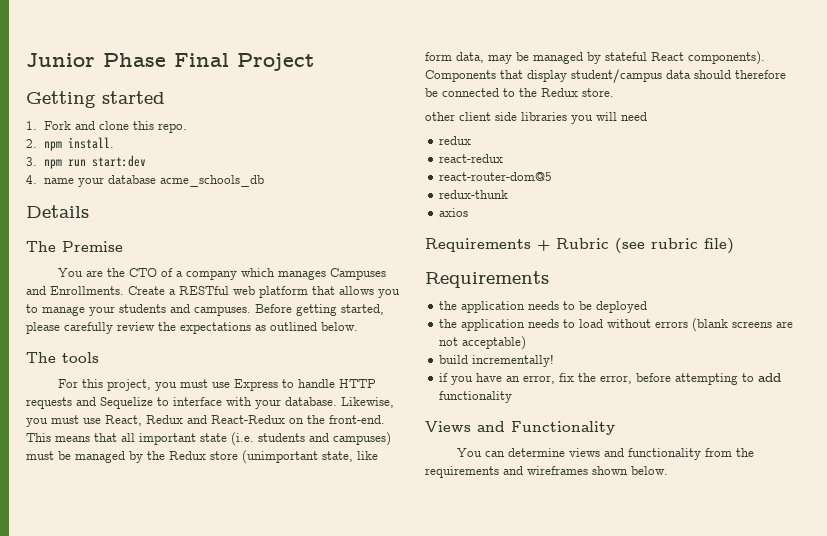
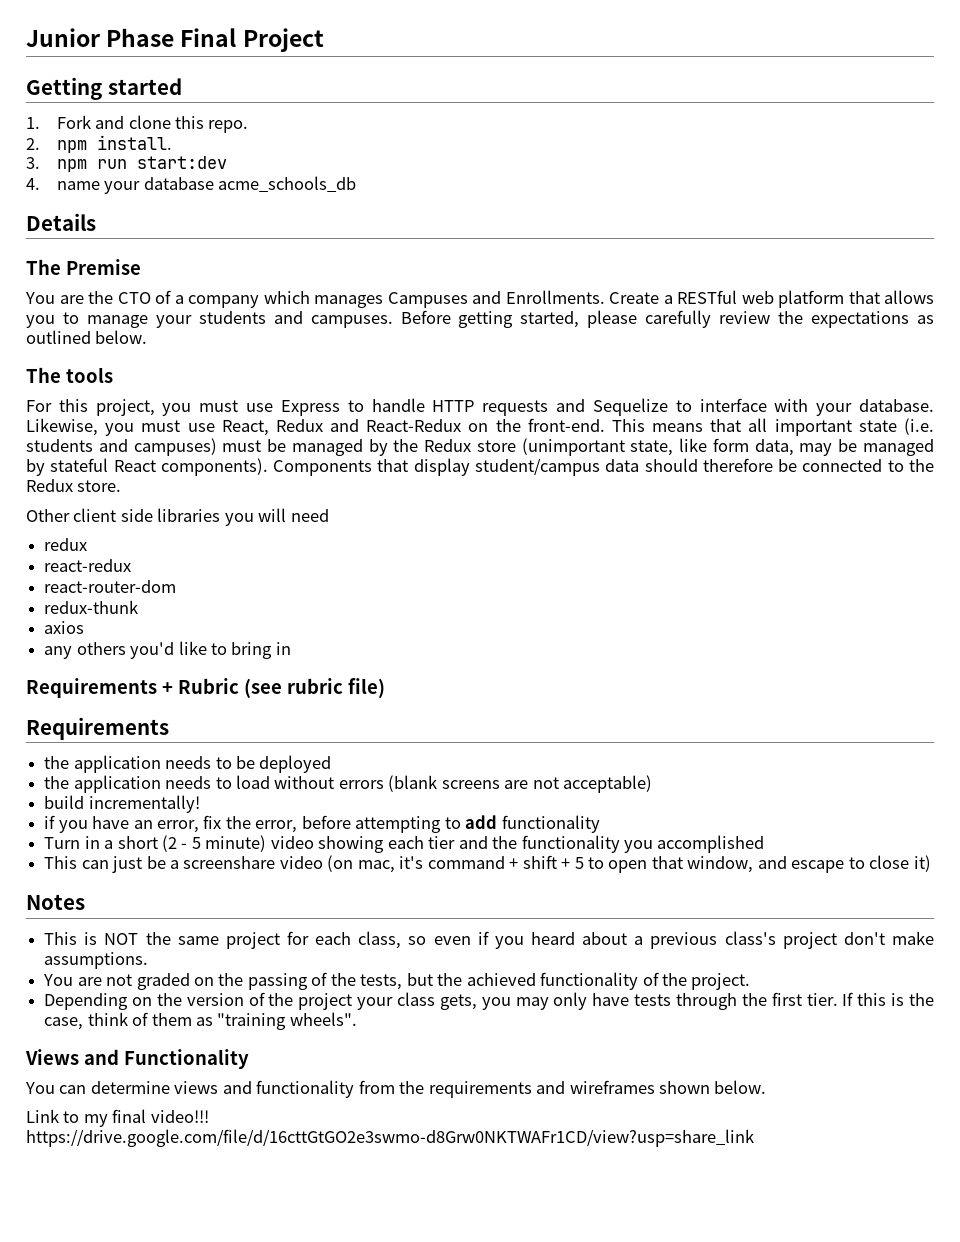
- other client side libraries you will need
+ Other client side libraries you will need
- react-router-dom@5
+ react-router-dom
+ any others you'd like to bring in
+ Turn in a short (2 - 5 minute) video showing each tier and the functionality you accomplished
+ This can just be a screenshare video (on mac, it's command + shift + 5 to open that window, and escape to close it)
+ Notes
+ This is NOT the same project for each class, so even if you heard about a previous class's project don't make assumptions.
+ You are not graded on the passing of the tests, but the achieved functionality of the project.
+ Depending on the version of the project your class gets, you may only have tests through the first tier. If this is the case, think of them as "training wheels".
+ Link to my final video!!! https://drive.google.com/file/d/16cttGtGO2e3swmo-d8Grw0NKTWAFr1CD/view?usp=share_link

